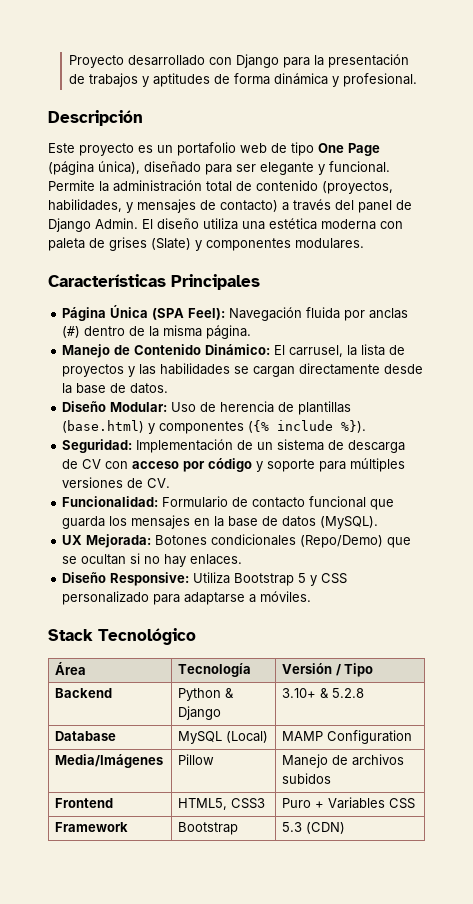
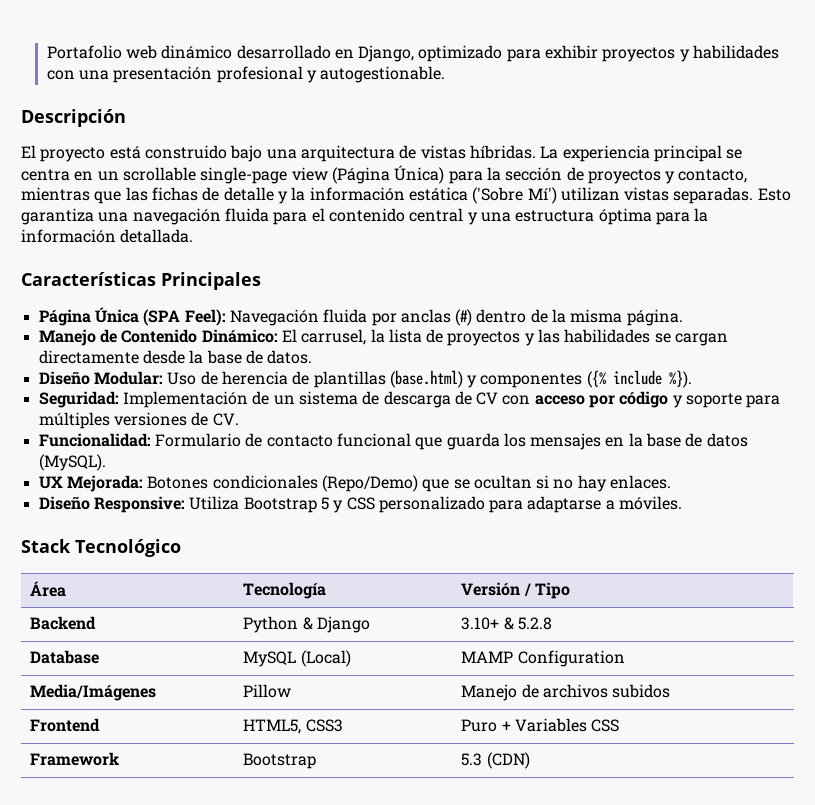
- Proyecto desarrollado con Django para la presentación de trabajos y aptitudes de forma dinámica y profesional.
+ Portafolio web dinámico desarrollado en Django, optimizado para exhibir proyectos y habilidades con una presentación profesional y autogestionable.
  Descripción
- Este proyecto es un portafolio web de tipo One Page (página única), diseñado para ser elegante y funcional. Permite la administración total de contenido (proyectos, habilidades, y mensajes de contacto) a través del panel de Django Admin. El diseño utiliza una estética moderna con paleta de grises (Slate) y componentes modulares.
+ El proyecto está construido bajo una arquitectura de vistas híbridas. La experiencia principal se centra en un scrollable single-page view (Página Única) para la sección de proyectos y contacto, mientras que las fichas de detalle y la información estática ('Sobre Mí') utilizan vistas separadas. Esto garantiza una navegación fluida para el contenido central y una estructura óptima para la información detallada.

